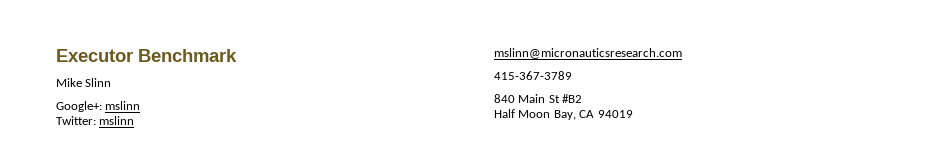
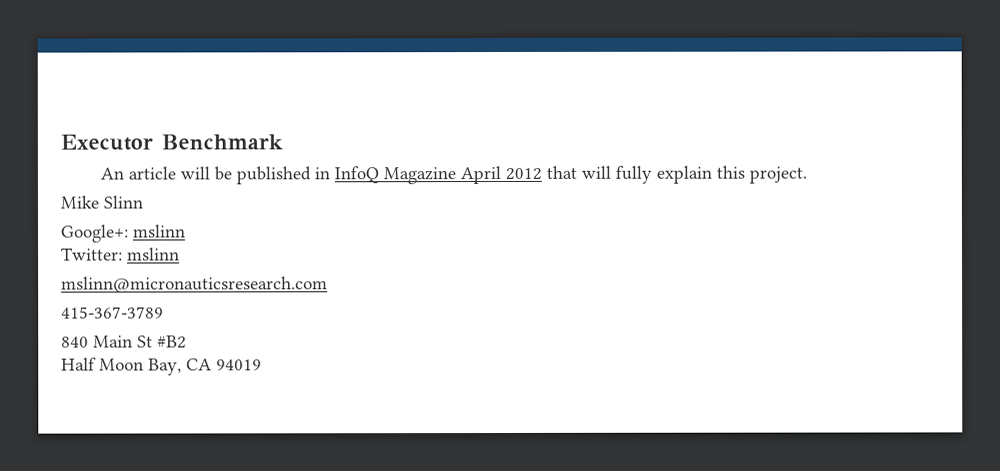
+ An article will be published in InfoQ Magazine April 2012 that will fully explain this project.

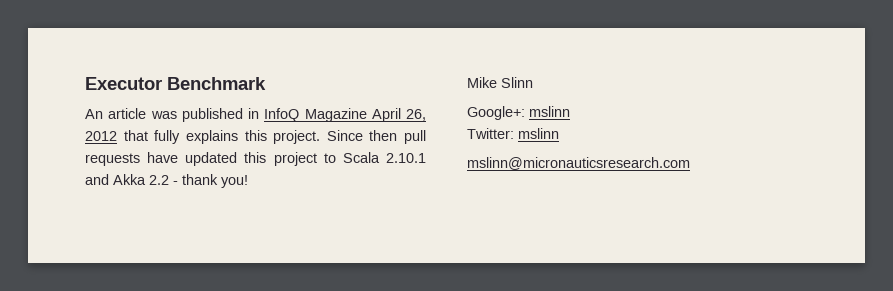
- An article will be published in InfoQ Magazine April 2012 that will fully explain this project.
+ An article was published in InfoQ Magazine April 26, 2012 that fully explains this project. Since then pull requests have updated this project to Scala 2.10.1 and Akka 2.2 - thank you!
- 415-367-3789
- 840 Main St #B2
- Half Moon Bay, CA 94019

